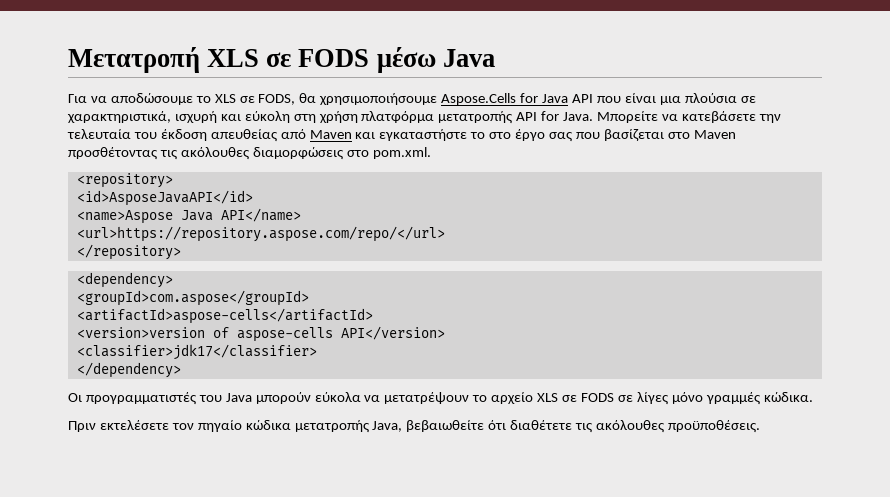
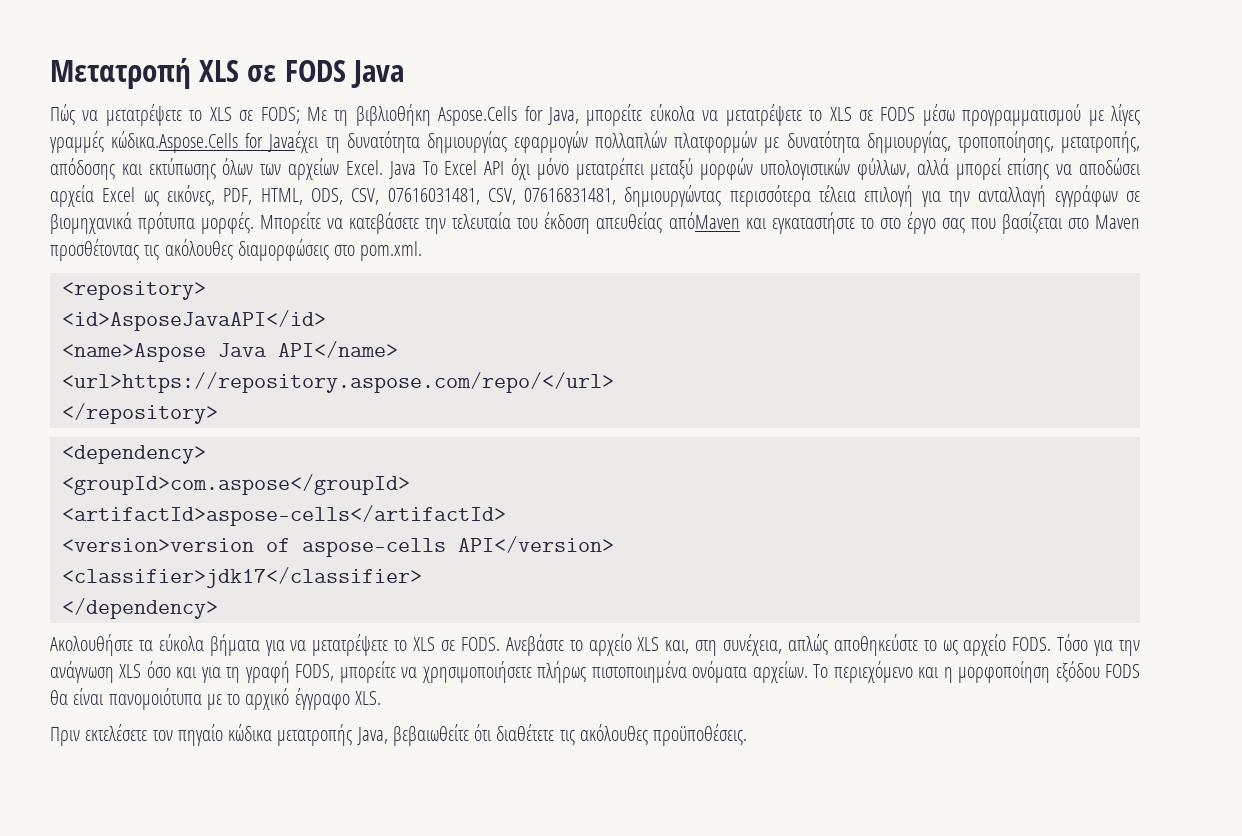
- Μετατροπή XLS σε FODS μέσω Java
+ Μετατροπή XLS σε FODS Java
- Για να αποδώσουμε το XLS σε FODS, θα χρησιμοποιήσουμε Aspose.Cells for Java API που είναι μια πλούσια σε χαρακτηριστικά, ισχυρή και εύκολη στη χρήση πλατφόρμα μετατροπής API for Java.
+ Πώς να μετατρέψετε το XLS σε FODS; Με τη βιβλιοθήκη Aspose.Cells for Java, μπορείτε εύκολα να μετατρέψετε το XLS σε FODS μέσω προγραμματισμού με λίγες γραμμές κώδικα.Aspose.Cells for Javaέχει τη δυνατότητα δημιουργίας εφαρμογών πολλαπλών πλατφορμών με δυνατότητα δημιουργίας, τροποποίησης, μετατροπής, απόδοσης και εκτύπωσης όλων των αρχείων Excel. Java Το Excel API όχι μόνο μετατρέπει μεταξύ μορφών υπολογιστικών φύλλων, αλλά μπορεί επίσης να αποδώσει αρχεία Excel ως εικόνες, PDF, HTML, ODS, CSV, 07616031481, CSV, 07616831481, δημιουργώντας περισσότερα τέλεια επιλογή για την ανταλλαγή εγγράφων σε βιομηχανικά πρότυπα μορφές.
- Μπορείτε να κατεβάσετε την τελευταία του έκδοση απευθείας από Maven και εγκαταστήστε το στο έργο σας που βασίζεται στο Maven προσθέτοντας τις ακόλουθες διαμορφώσεις στο pom.xml.
+ Μπορείτε να κατεβάσετε την τελευταία του έκδοση απευθείας απόMaven και εγκαταστήστε το στο έργο σας που βασίζεται στο Maven προσθέτοντας τις ακόλουθες διαμορφώσεις στο pom.xml.
- Οι προγραμματιστές του Java μπορούν εύκολα να μετατρέψουν το αρχείο XLS σε FODS σε λίγες μόνο γραμμές κώδικα.
+ Ακολουθήστε τα εύκολα βήματα για να μετατρέψετε το XLS σε FODS. Ανεβάστε το αρχείο XLS και, στη συνέχεια, απλώς αποθηκεύστε το ως αρχείο FODS. Τόσο για την ανάγνωση XLS όσο και για τη γραφή FODS, μπορείτε να χρησιμοποιήσετε πλήρως πιστοποιημένα ονόματα αρχείων. Το περιεχόμενο και η μορφοποίηση εξόδου FODS θα είναι πανομοιότυπα με το αρχικό έγγραφο XLS.

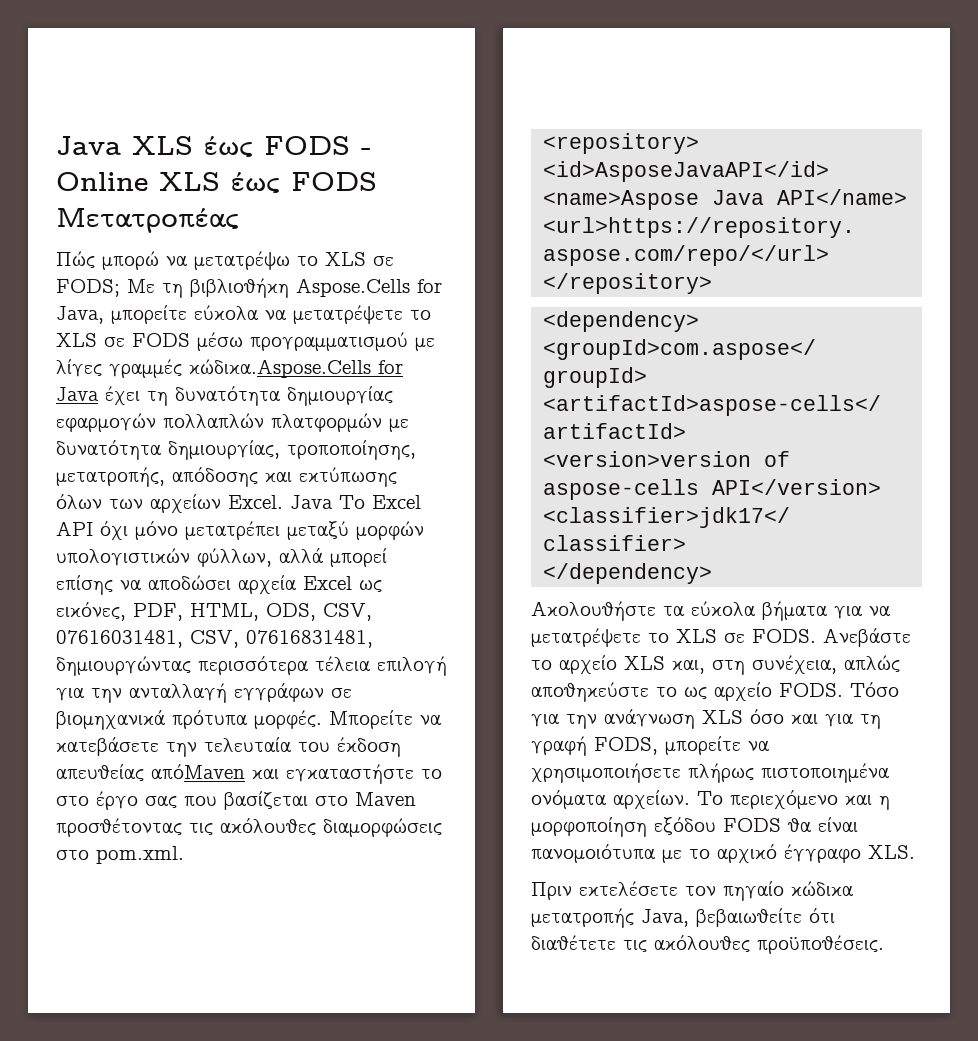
- Μετατροπή XLS σε FODS Java
- Πώς να μετατρέψετε το XLS σε FODS; Με τη βιβλιοθήκη Aspose.Cells for Java, μπορείτε εύκολα να μετατρέψετε το XLS σε FODS μέσω προγραμματισμού με λίγες γραμμές κώδικα.Aspose.Cells for Javaέχει τη δυνατότητα δημιουργίας εφαρμογών πολλαπλών πλατφορμών με δυνατότητα δημιουργίας, τροποποίησης, μετατροπής, απόδοσης και εκτύπωσης όλων των αρχείων Excel.
+ Java XLS έως FODS - Online XLS έως FODS Μετατροπέας
+ Πώς μπορώ να μετατρέψω το XLS σε FODS; Με τη βιβλιοθήκη Aspose.Cells for Java, μπορείτε εύκολα να μετατρέψετε το XLS σε FODS μέσω προγραμματισμού με λίγες γραμμές κώδικα.Aspose.Cells for Java έχει τη δυνατότητα δημιουργίας εφαρμογών πολλαπλών πλατφορμών με δυνατότητα δημιουργίας, τροποποίησης, μετατροπής, απόδοσης και εκτύπωσης όλων των αρχείων Excel.

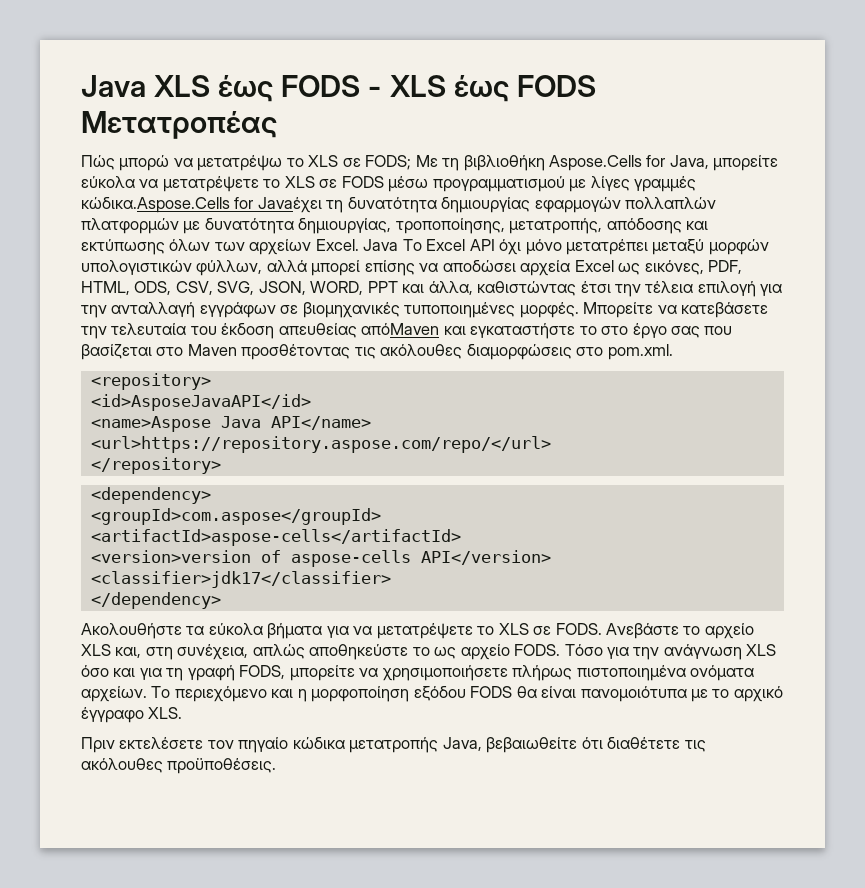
- Java XLS έως FODS - Online XLS έως FODS Μετατροπέας
+ Java XLS έως FODS - XLS έως FODS Μετατροπέας
- Πώς μπορώ να μετατρέψω το XLS σε FODS; Με τη βιβλιοθήκη Aspose.Cells for Java, μπορείτε εύκολα να μετατρέψετε το XLS σε FODS μέσω προγραμματισμού με λίγες γραμμές κώδικα.Aspose.Cells for Java έχει τη δυνατότητα δημιουργίας εφαρμογών πολλαπλών πλατφορμών με δυνατότητα δημιουργίας, τροποποίησης, μετατροπής, απόδοσης και εκτύπωσης όλων των αρχείων Excel.
+ Πώς μπορώ να μετατρέψω το XLS σε FODS; Με τη βιβλιοθήκη Aspose.Cells for Java, μπορείτε εύκολα να μετατρέψετε το XLS σε FODS μέσω προγραμματισμού με λίγες γραμμές κώδικα.Aspose.Cells for Javaέχει τη δυνατότητα δημιουργίας εφαρμογών πολλαπλών πλατφορμών με δυνατότητα δημιουργίας, τροποποίησης, μετατροπής, απόδοσης και εκτύπωσης όλων των αρχείων Excel.
- Java Το Excel API όχι μόνο μετατρέπει μεταξύ μορφών υπολογιστικών φύλλων, αλλά μπορεί επίσης να αποδώσει αρχεία Excel ως εικόνες, PDF, HTML, ODS, CSV, 07616031481, CSV, 07616831481, δημιουργώντας περισσότερα τέλεια επιλογή για την ανταλλαγή εγγράφων σε βιομηχανικά πρότυπα μορφές.
+ Java Το Excel API όχι μόνο μετατρέπει μεταξύ μορφών υπολογιστικών φύλλων, αλλά μπορεί επίσης να αποδώσει αρχεία Excel ως εικόνες, PDF, HTML, ODS, CSV, SVG, JSON, WORD, PPT και άλλα, καθιστώντας έτσι την τέλεια επιλογή για την ανταλλαγή εγγράφων σε βιομηχανικές τυποποιημένες μορφές.

